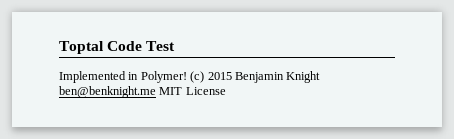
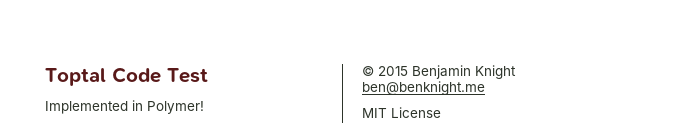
- Implemented in Polymer! (c) 2015 Benjamin Knight ben@benknight.me MIT License
+ Implemented in Polymer!
+ © 2015 Benjamin Knight ben@benknight.me
+ MIT License

